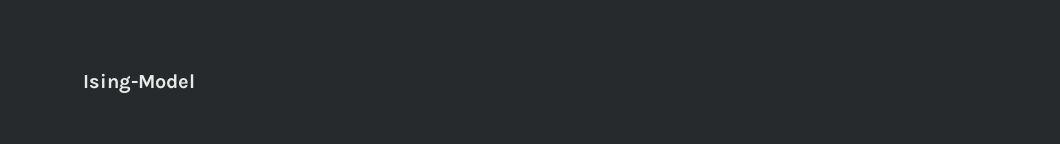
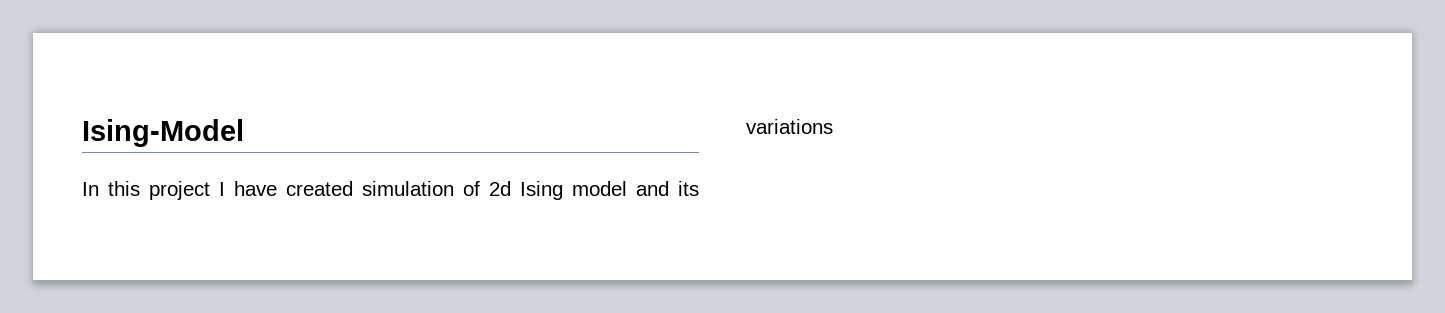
+ In this project I have created simulation of 2d Ising model and its variations

